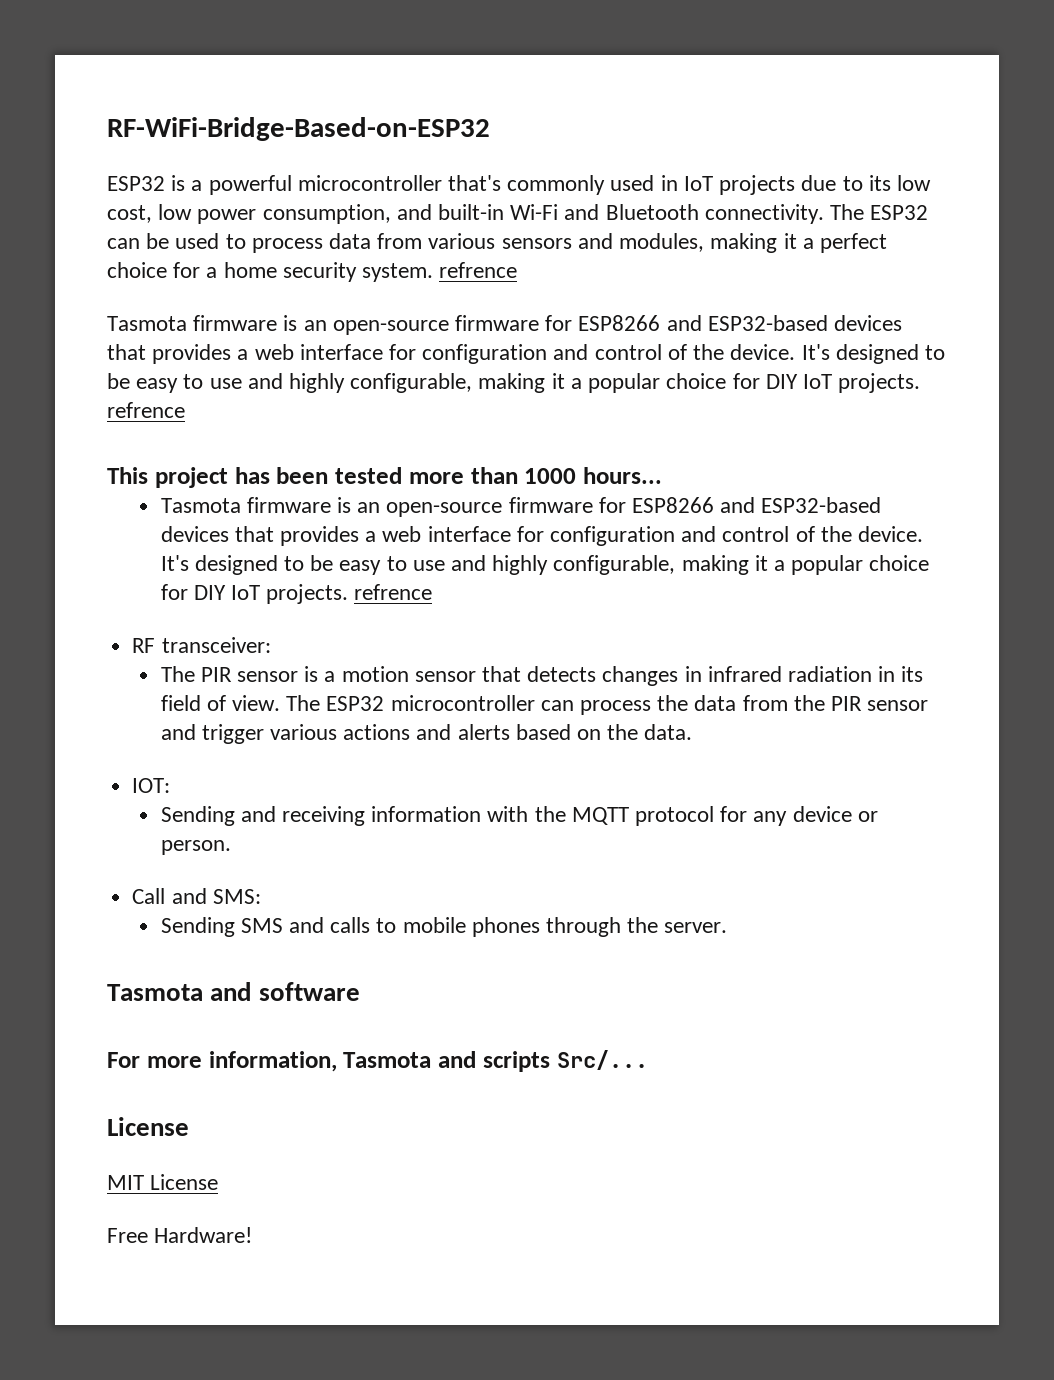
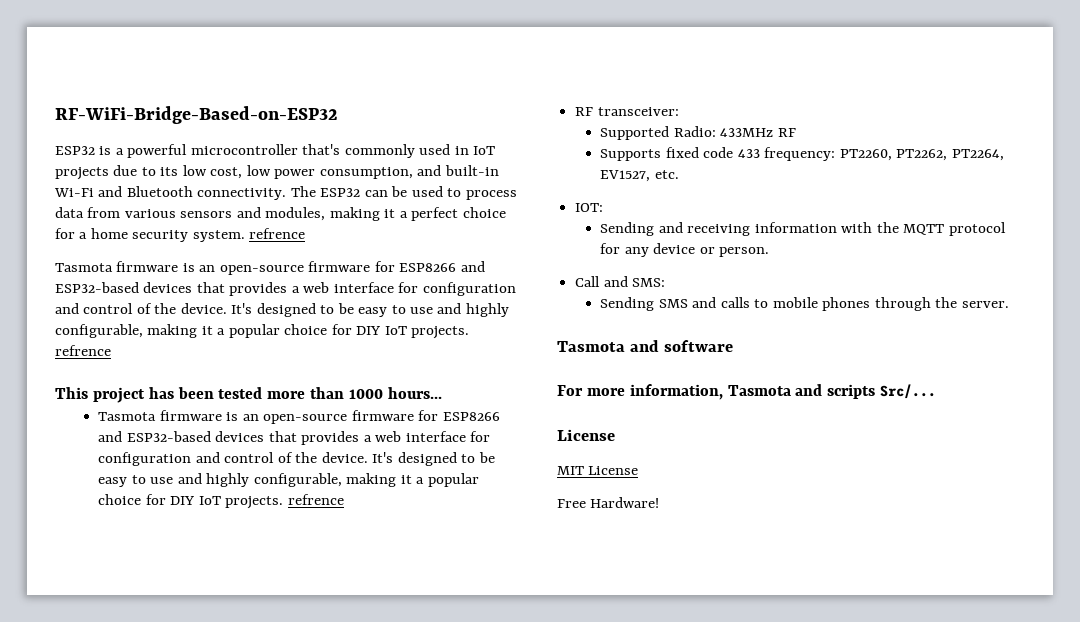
- The PIR sensor is a motion sensor that detects changes in infrared radiation in its field of view. The ESP32 microcontroller can process the data from the PIR sensor and trigger various actions and alerts based on the data.
+ Supported Radio: 433MHz RF
+ Supports fixed code 433 frequency: PT2260, PT2262, PT2264, EV1527, etc.

